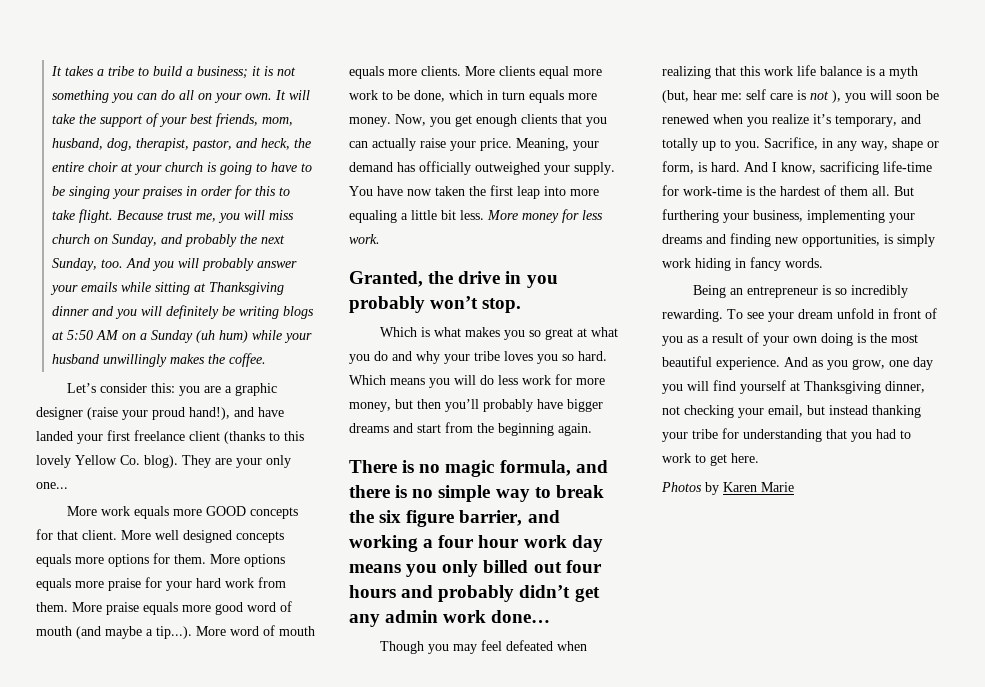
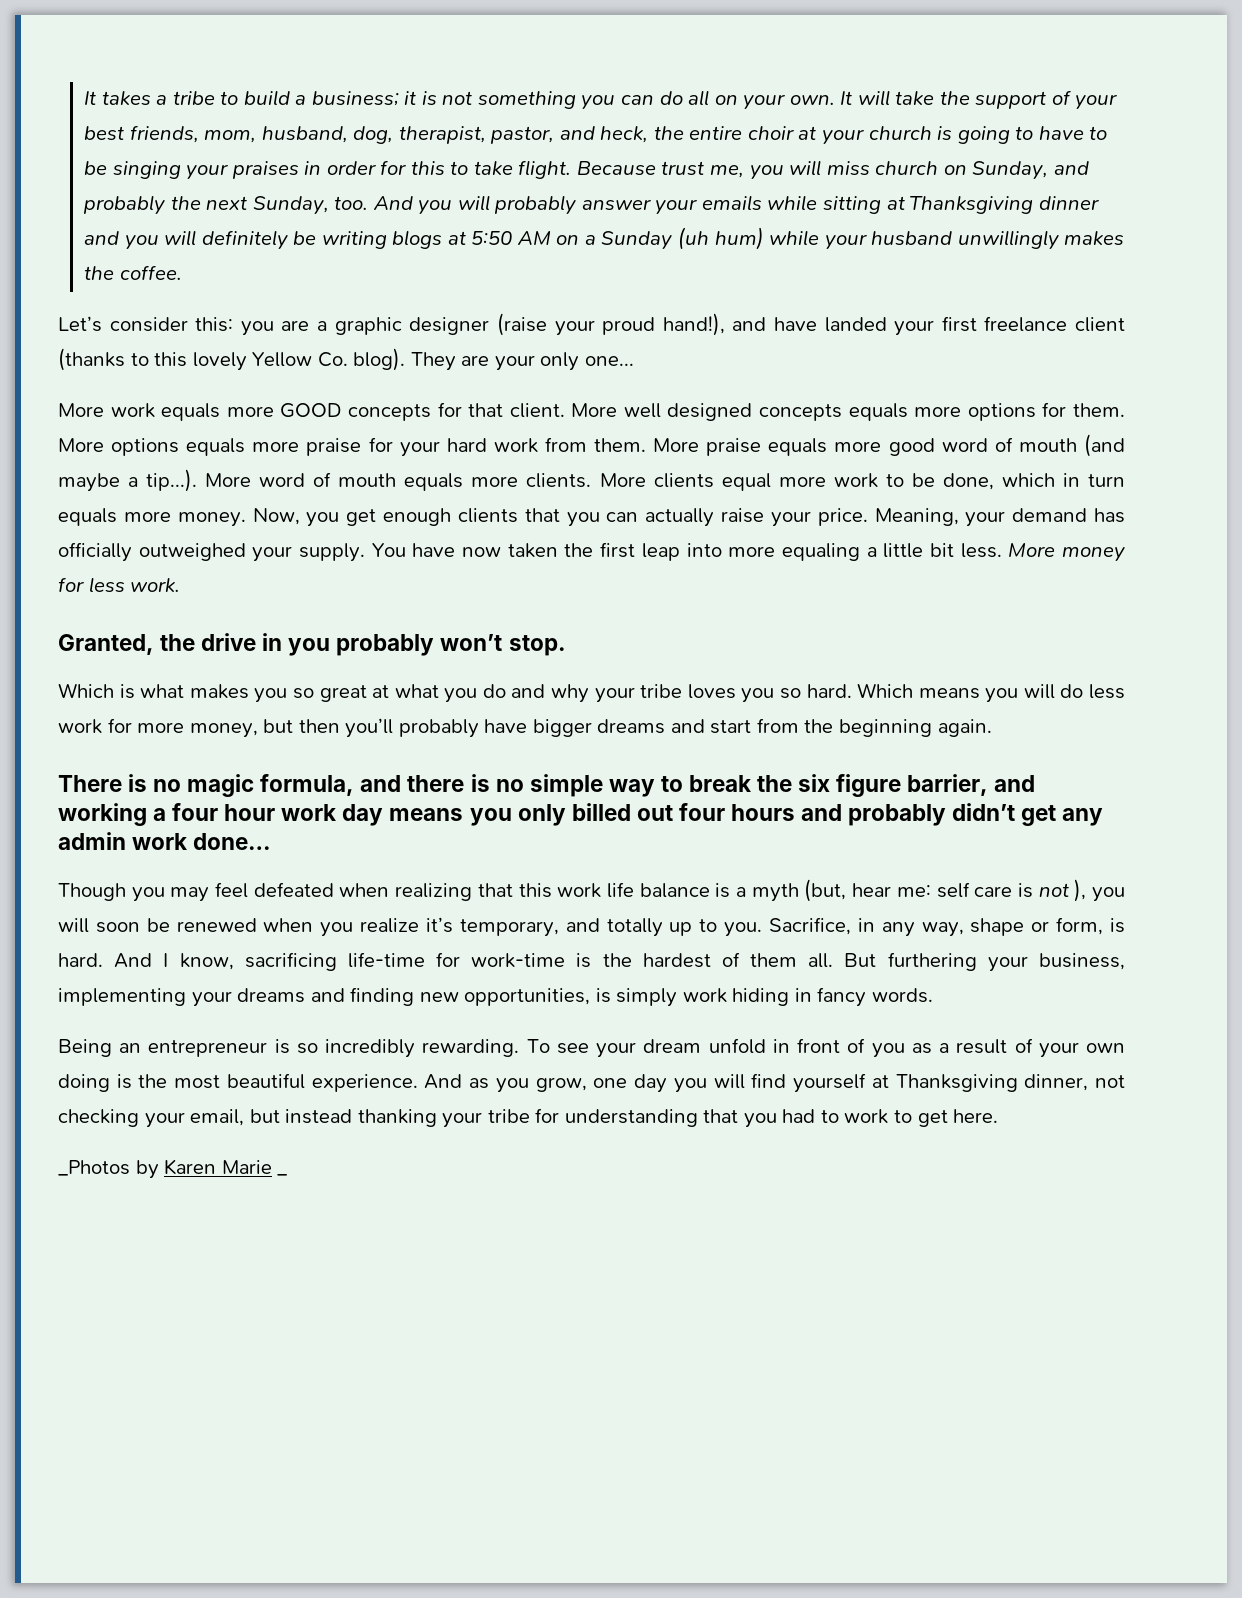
- Photos by Karen Marie
+ _Photos by Karen Marie _

